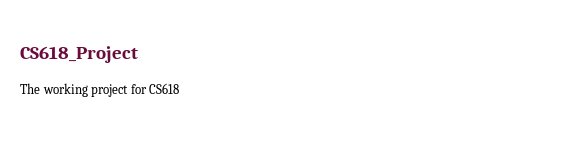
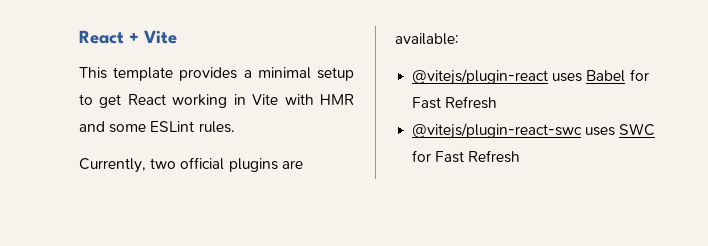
- CS618_Project
- The working project for CS618
+ React + Vite
+ This template provides a minimal setup to get React working in Vite with HMR and some ESLint rules.
+ Currently, two official plugins are available:
+ @vitejs/plugin-react uses Babel for Fast Refresh
+ @vitejs/plugin-react-swc uses SWC for Fast Refresh

